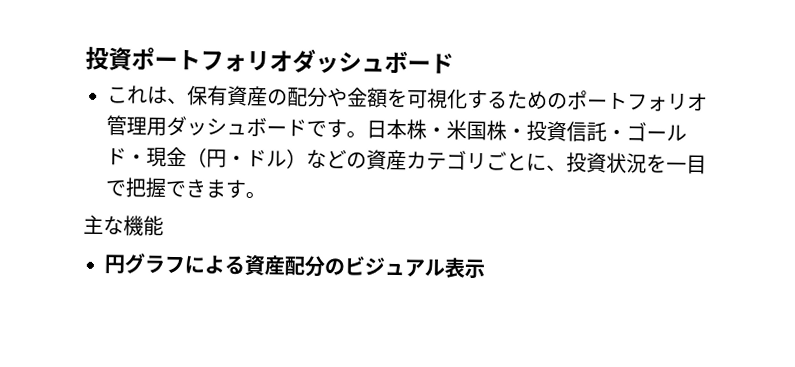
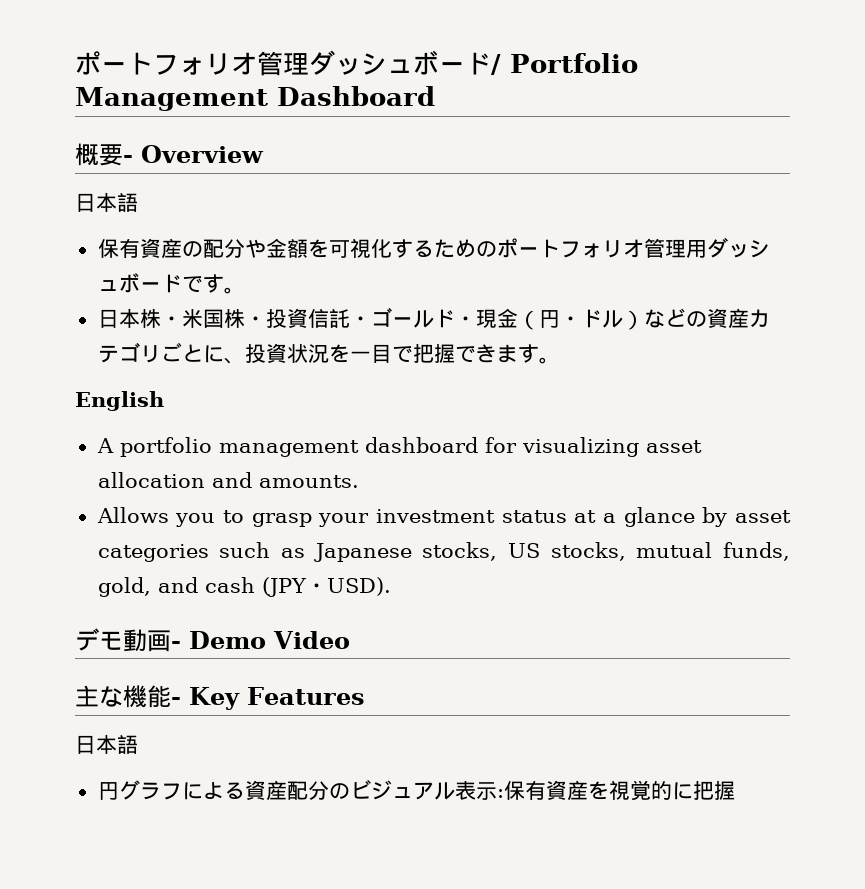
- 投資ポートフォリオダッシュボード
- これは、保有資産の配分や金額を可視化するためのポートフォリオ管理用ダッシュボードです。日本株・米国株・投資信託・ゴールド・現金（円・ドル）などの資産カテゴリごとに、投資状況を一目で把握できます。
+ ポートフォリオ管理ダッシュボード/ Portfolio Management Dashboard
+ 概要- Overview
+ 日本語
+ 保有資産の配分や金額を可視化するためのポートフォリオ管理用ダッシュボードです。
+ 日本株・米国株・投資信託・ゴールド・現金（円・ドル）などの資産カテゴリごとに、投資状況を一目で把握できます。
- 主な機能
+ English
+ A portfolio management dashboard for visualizing asset allocation and amounts.
+ Allows you to grasp your investment status at a glance by asset categories such as Japanese stocks, US stocks, mutual funds, gold, and cash (JPY・USD).
+ デモ動画- Demo Video
+ 主な機能- Key Features
+ 日本語
- 円グラフによる資産配分のビジュアル表示
+ 円グラフによる資産配分のビジュアル表示:保有資産を視覚的に把握

